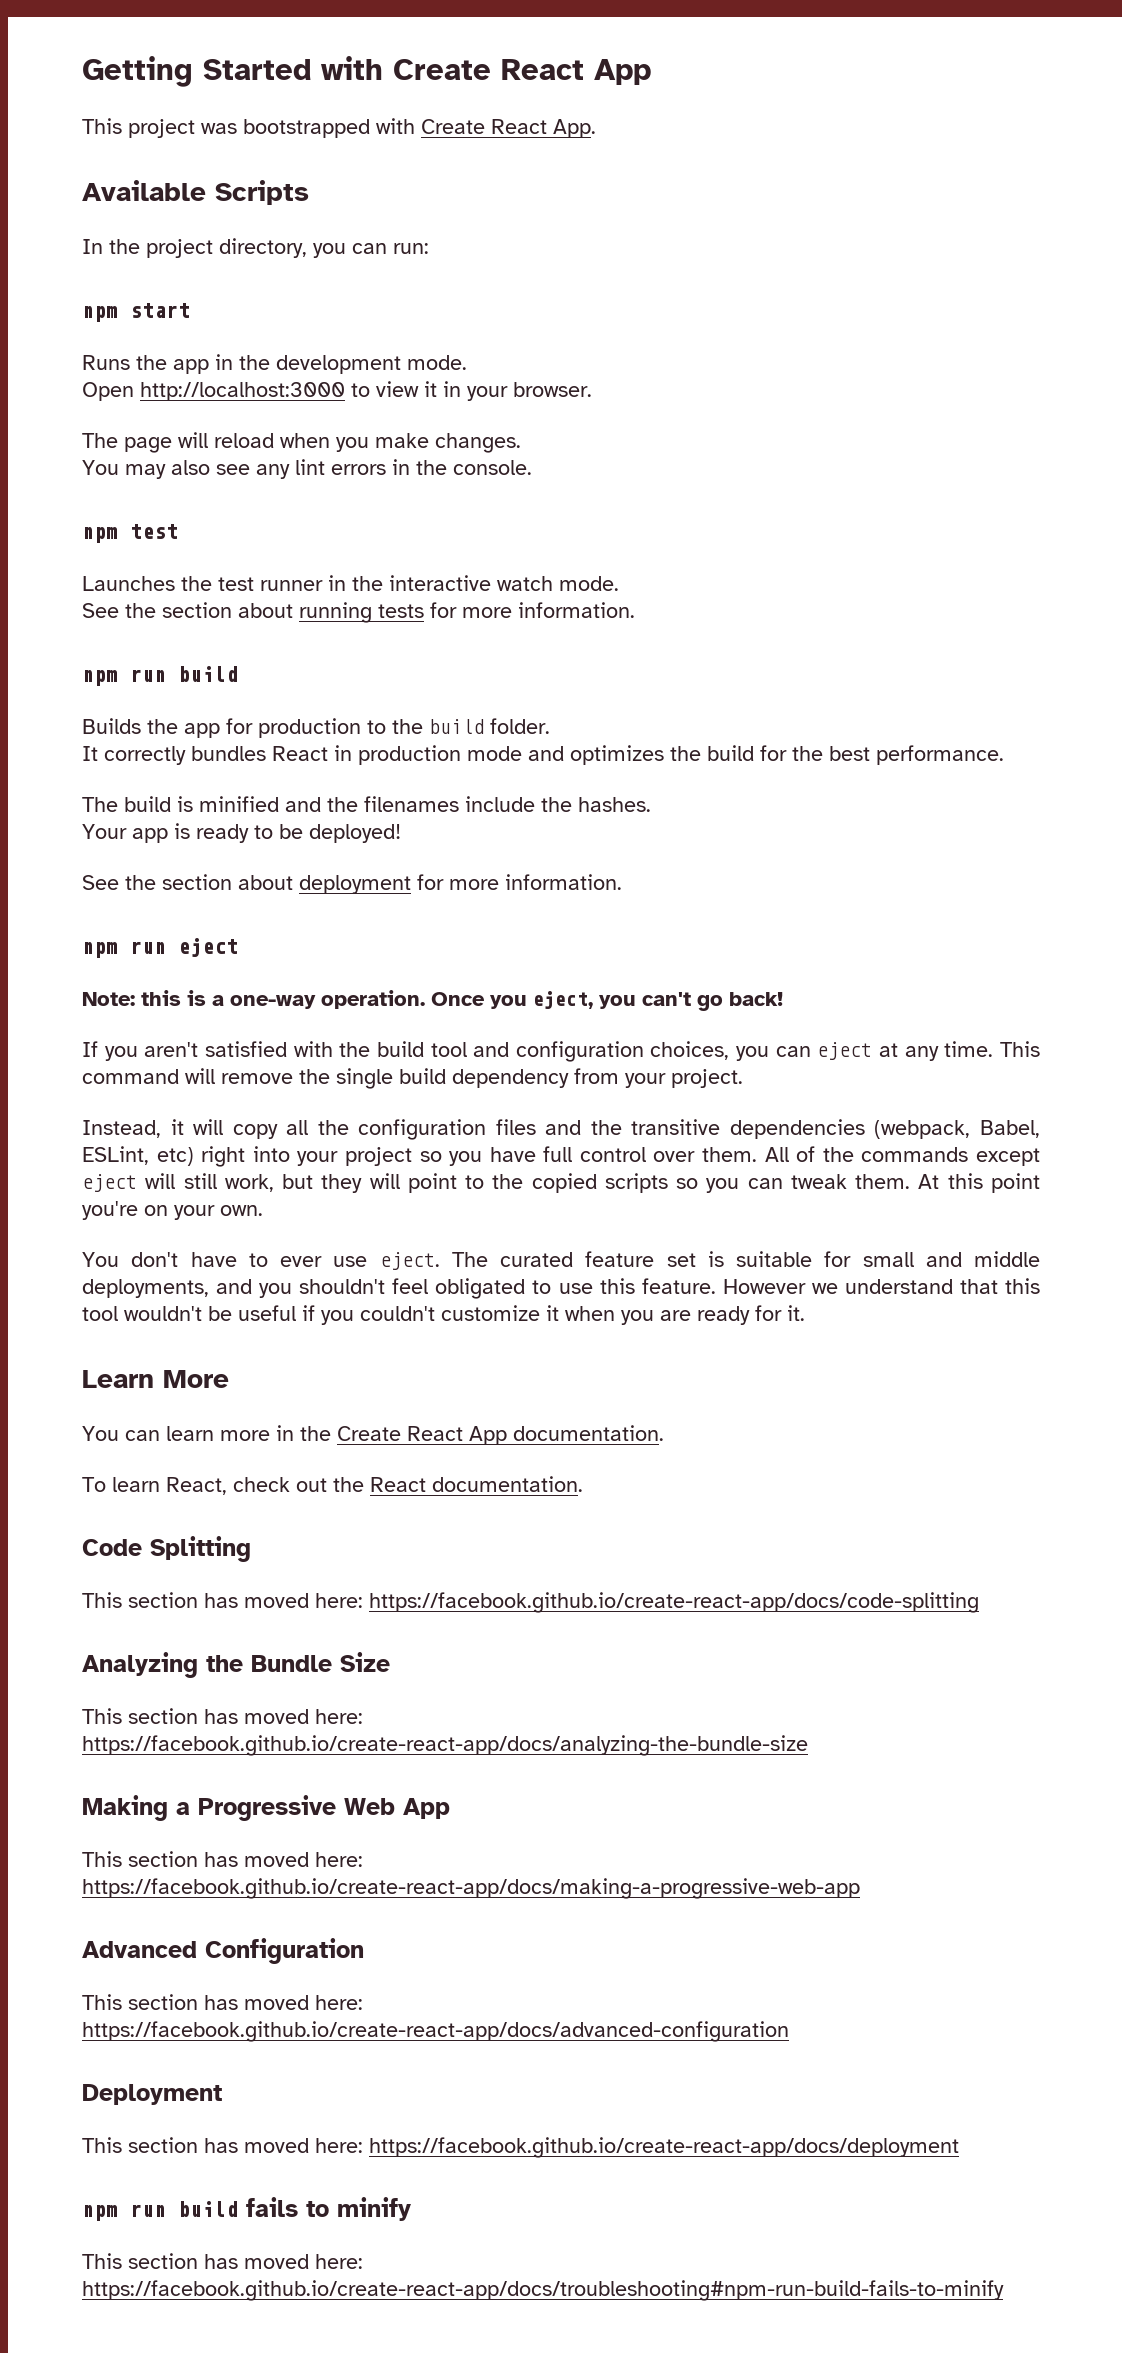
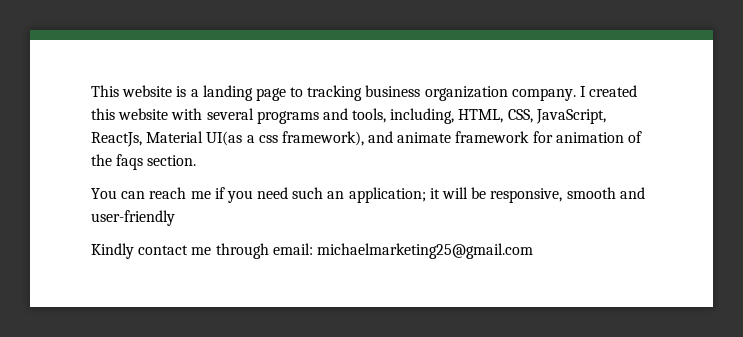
- Getting Started with Create React App
- This project was bootstrapped with Create React App.
- Available Scripts
- In the project directory, you can run:
- npm start
- Runs the app in the development mode.
- Open http://localhost:3000 to view it in your browser.
- The page will reload when you make changes.
- You may also see any lint errors in the console.
- npm test
- Launches the test runner in the interactive watch mode.
- See the section about running tests for more information.
- npm run build
- Builds the app for production to the build folder.
- It correctly bundles React in production mode and optimizes the build for the best performance.
- The build is minified and the filenames include the hashes.
- Your app is ready to be deployed!
- See the section about deployment for more information.
- npm run eject
- Note: this is a one-way operation. Once you eject, you can't go back!
- If you aren't satisfied with the build tool and configuration choices, you can eject at any time. This command will remove the single build dependency from your project.
- Instead, it will copy all the configuration files and the transitive dependencies (webpack, Babel, ESLint, etc) right into your project so you have full control over them. All of the commands except eject will still work, but they will point to the copied scripts so you can tweak them. At this point you're on your own.
- You don't have to ever use eject. The curated feature set is suitable for small and middle deployments, and you shouldn't feel obligated to use this feature. However we understand that this tool wouldn't be useful if you couldn't customize it when you are ready for it.
- Learn More
- You can learn more in the Create React App documentation.
- To learn React, check out the React documentation.
- Code Splitting
- This section has moved here: https://facebook.github.io/create-react-app/docs/code-splitting
- Analyzing the Bundle Size
- This section has moved here: https://facebook.github.io/create-react-app/docs/analyzing-the-bundle-size
- Making a Progressive Web App
- This section has moved here: https://facebook.github.io/create-react-app/docs/making-a-progressive-web-app
- Advanced Configuration
- This section has moved here: https://facebook.github.io/create-react-app/docs/advanced-configuration
- Deployment
- This section has moved here: https://facebook.github.io/create-react-app/docs/deployment
- npm run build fails to minify
- This section has moved here: https://facebook.github.io/create-react-app/docs/troubleshooting#npm-run-build-fails-to-minify
+ This website is a landing page to tracking business organization company. I created this website with several programs and tools, including, HTML, CSS, JavaScript, ReactJs, Material UI(as a css framework), and animate framework for animation of the faqs section.
+ You can reach me if you need such an application; it will be responsive, smooth and user-friendly
+ Kindly contact me through email: michaelmarketing25@gmail.com

